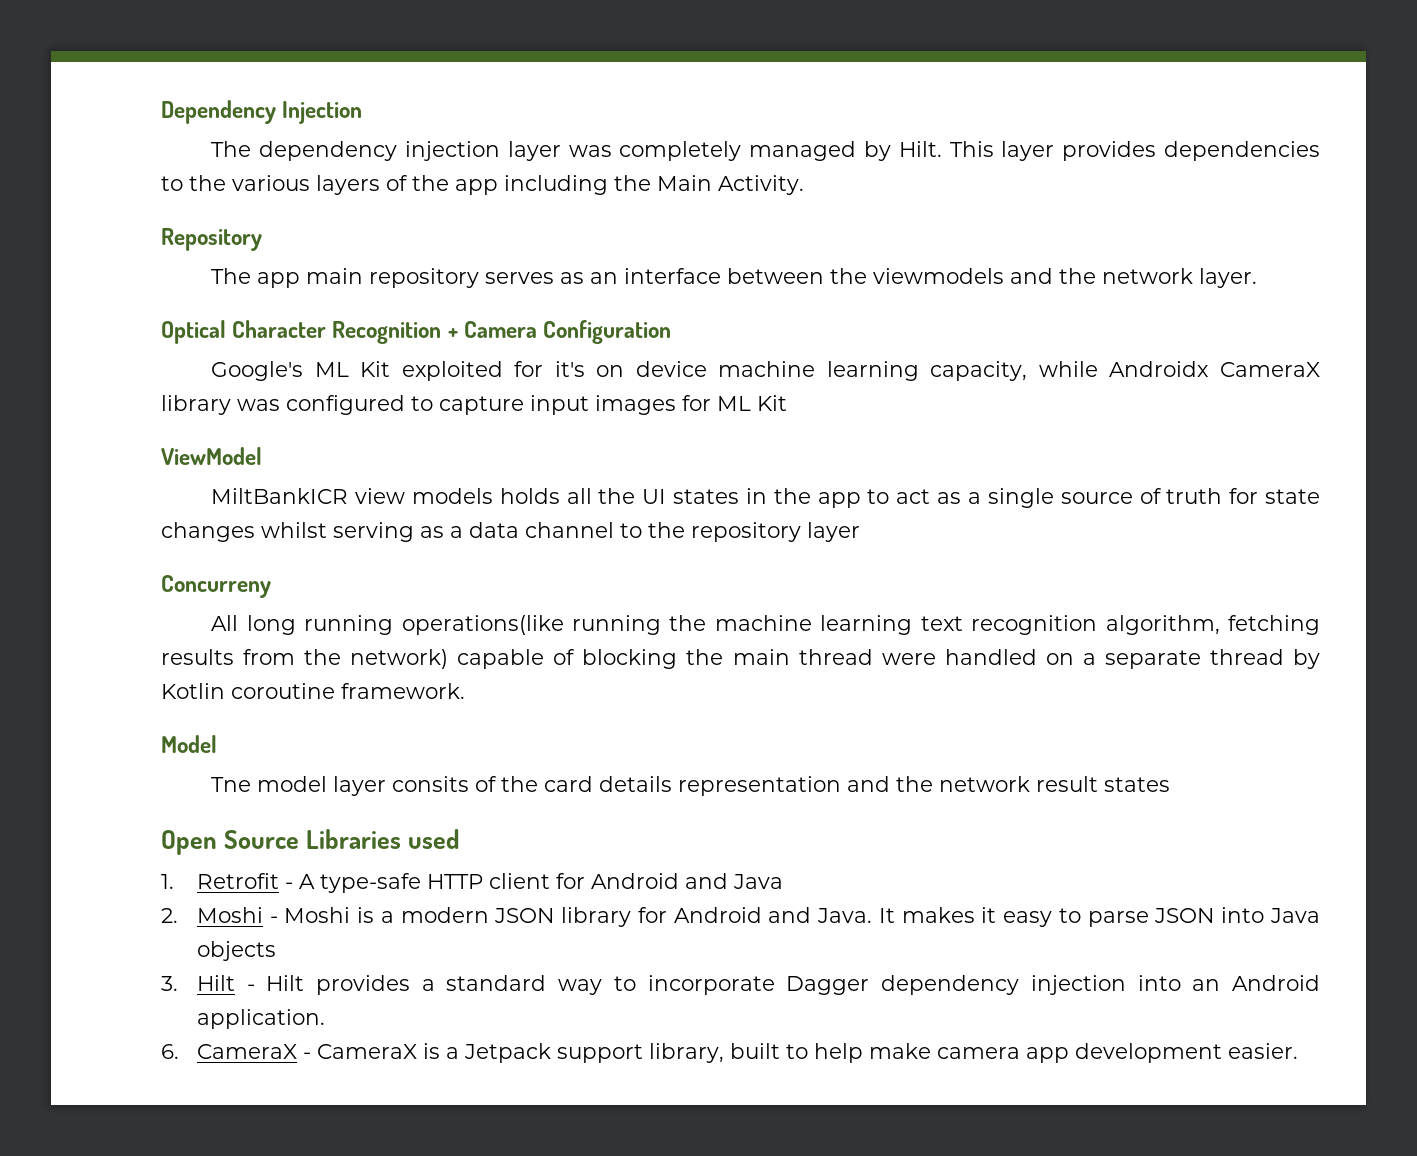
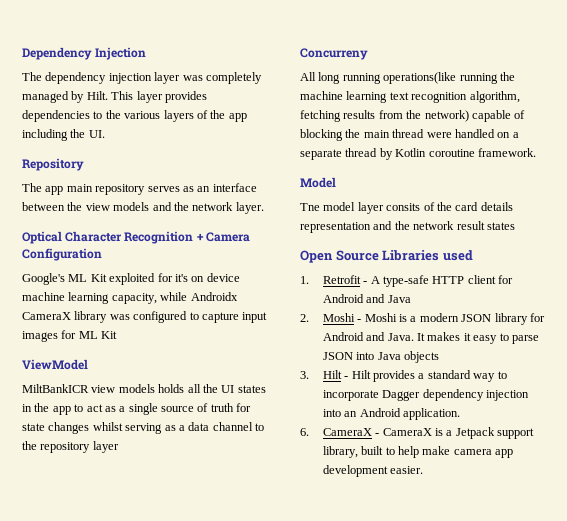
- This layer provides dependencies to the various layers of the app including the Main Activity.
+ This layer provides dependencies to the various layers of the app including the UI.
- The app main repository serves as an interface between the viewmodels and the network layer.
+ The app main repository serves as an interface between the view models and the network layer.

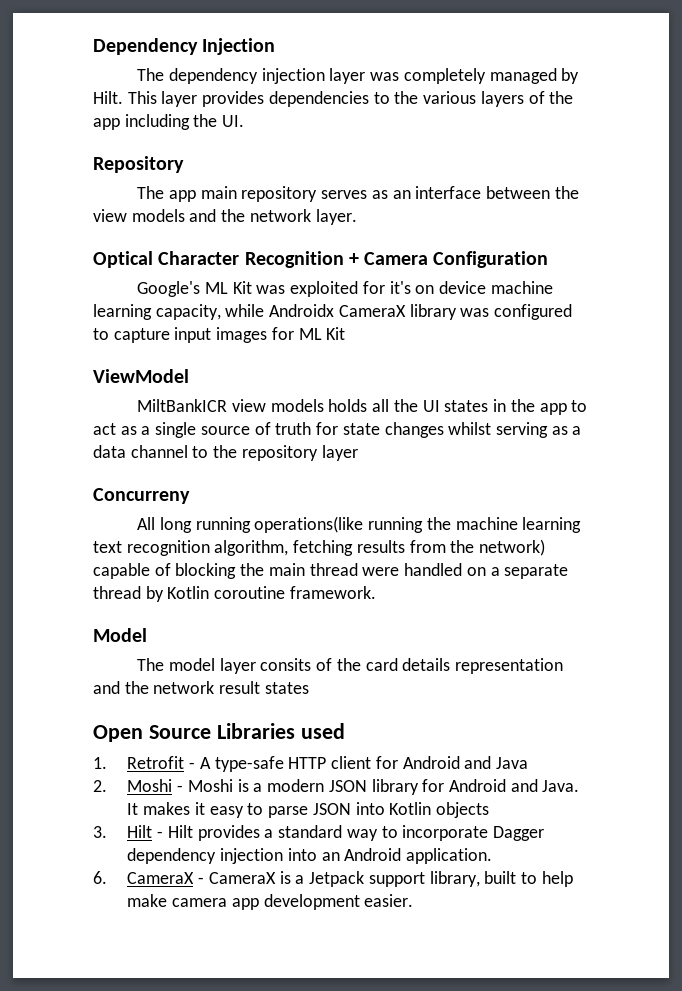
- Google's ML Kit exploited for it's on device machine learning capacity, while Androidx CameraX library was configured to capture input images for ML Kit
+ Google's ML Kit was exploited for it's on device machine learning capacity, while Androidx CameraX library was configured to capture input images for ML Kit
- Tne model layer consits of the card details representation and the network result states
+ The model layer consits of the card details representation and the network result states
- It makes it easy to parse JSON into Java objects
+ It makes it easy to parse JSON into Kotlin objects

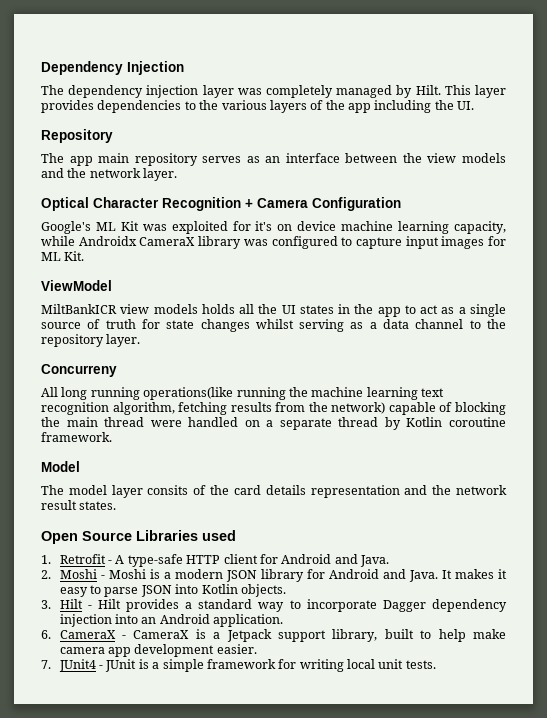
- Google's ML Kit was exploited for it's on device machine learning capacity, while Androidx CameraX library was configured to capture input images for ML Kit
+ Google's ML Kit was exploited for it's on device machine learning capacity, while Androidx CameraX library was configured to capture input images for ML Kit.
- MiltBankICR view models holds all the UI states in the app to act as a single source of truth for state changes whilst serving as a data channel to the repository layer
+ MiltBankICR view models holds all the UI states in the app to act as a single source of truth for state changes whilst serving as a data channel to the repository layer.
- The model layer consits of the card details representation and the network result states
+ The model layer consits of the card details representation and the network result states.
- 1. Retrofit - A type-safe HTTP client for Android and Java
+ 1. Retrofit - A type-safe HTTP client for Android and Java.
- It makes it easy to parse JSON into Kotlin objects
+ It makes it easy to parse JSON into Kotlin objects.
+ 7. JUnit4 - JUnit is a simple framework for writing local unit tests.

